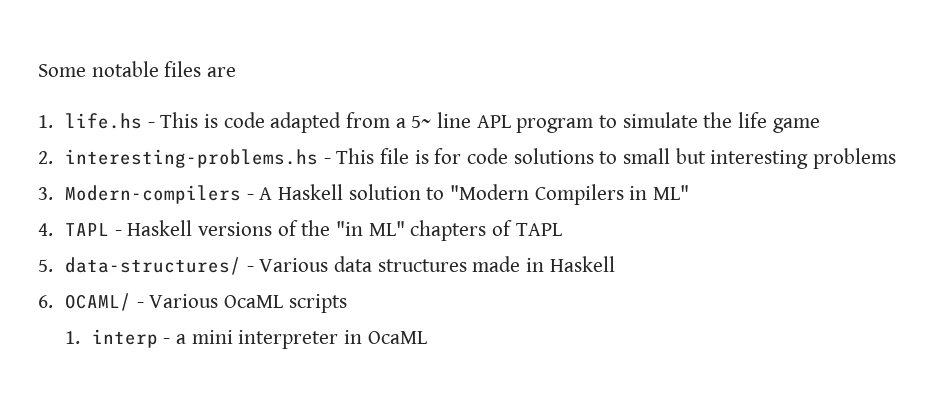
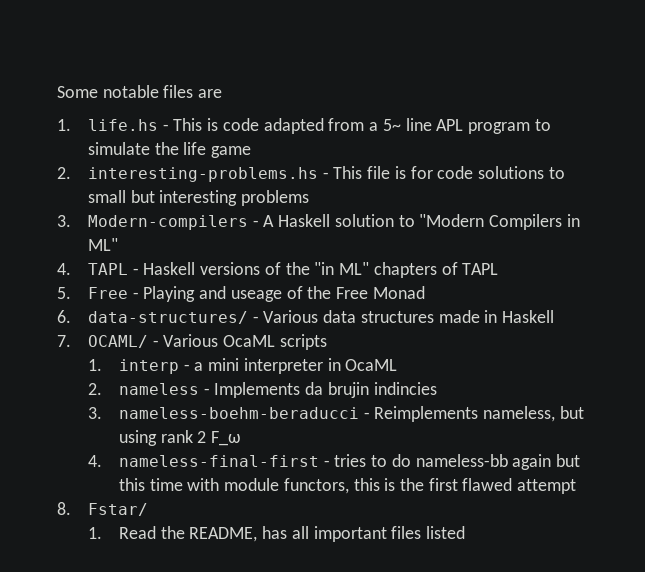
- 5. data-structures/ - Various data structures made in Haskell
+ 5. Free - Playing and useage of the Free Monad
+ 6. data-structures/ - Various data structures made in Haskell
- 6. OCAML/ - Various OcaML scripts
+ 7. OCAML/ - Various OcaML scripts
+ 2. nameless - Implements da brujin indincies
+ 3. nameless-boehm-beraducci - Reimplements nameless, but using rank 2 F_ω
+ 4. nameless-final-first - tries to do nameless-bb again but this time with module functors, this is the first flawed attempt
+ 8. Fstar/
+ 1. Read the README, has all important files listed

